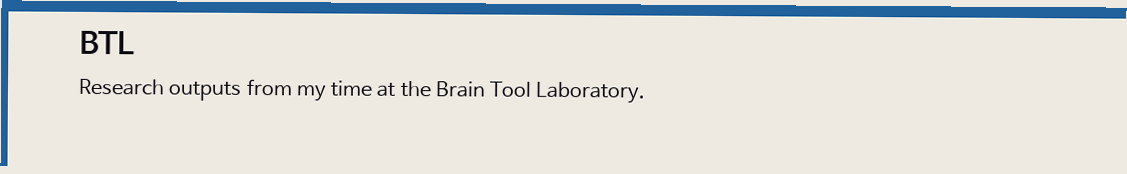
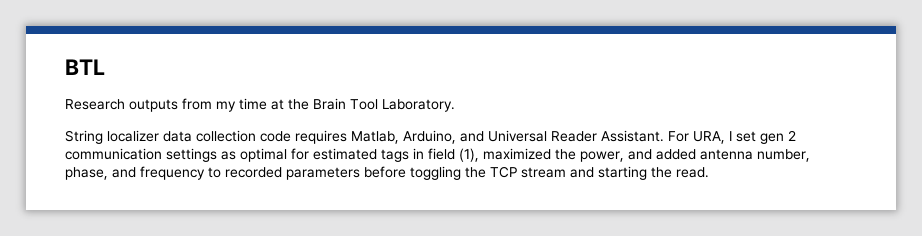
+ String localizer data collection code requires Matlab, Arduino, and Universal Reader Assistant. For URA, I set gen 2 communication settings as optimal for estimated tags in field (1), maximized the power, and added antenna number, phase, and frequency to recorded parameters before toggling the TCP stream and starting the read.

